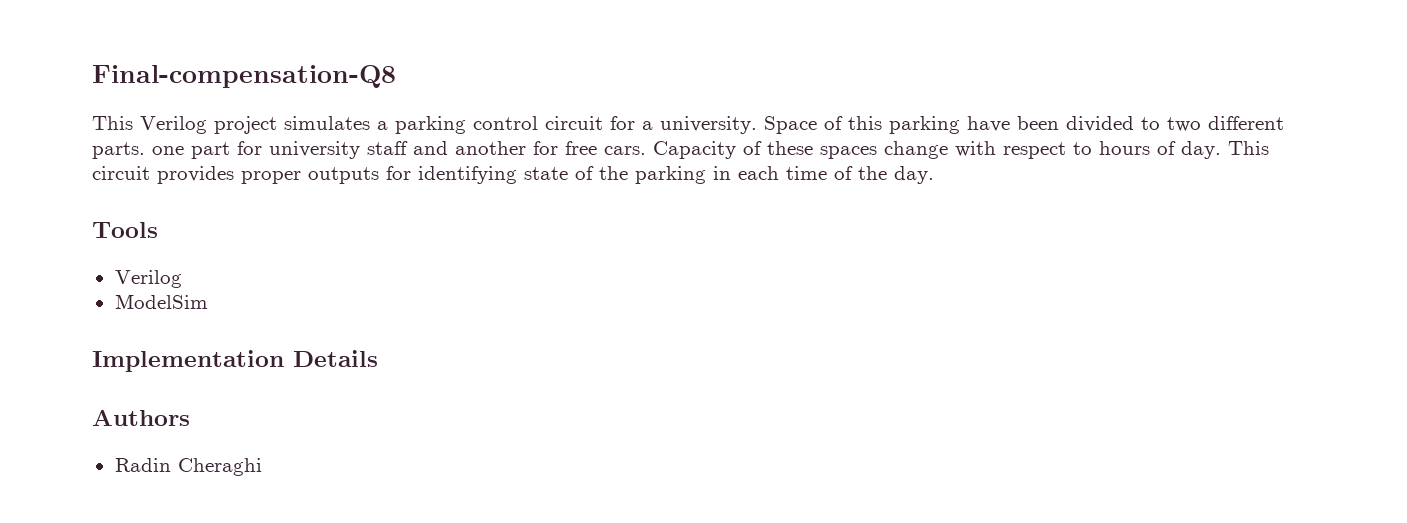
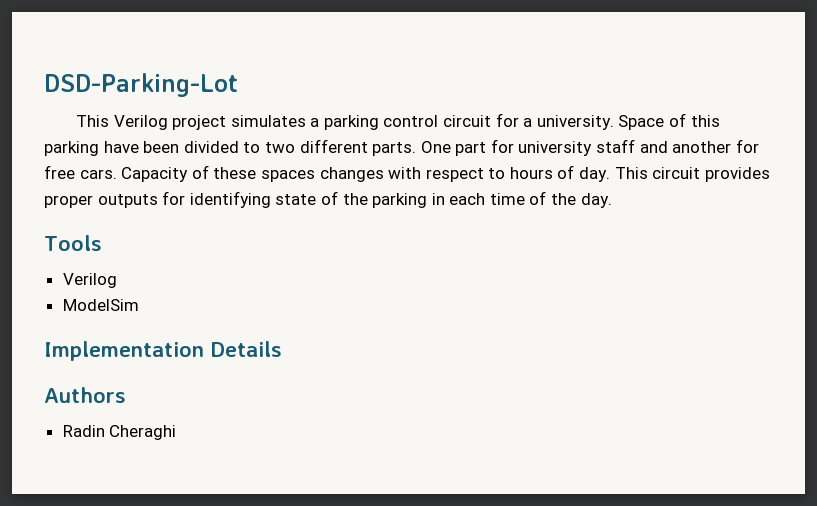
- Final-compensation-Q8
+ DSD-Parking-Lot
- Space of this parking have been divided to two different parts. one part for university staff and another for free cars.
+ Space of this parking have been divided to two different parts. One part for university staff and another for free cars.
- Capacity of these spaces change with respect to hours of day.
+ Capacity of these spaces changes with respect to hours of day.

